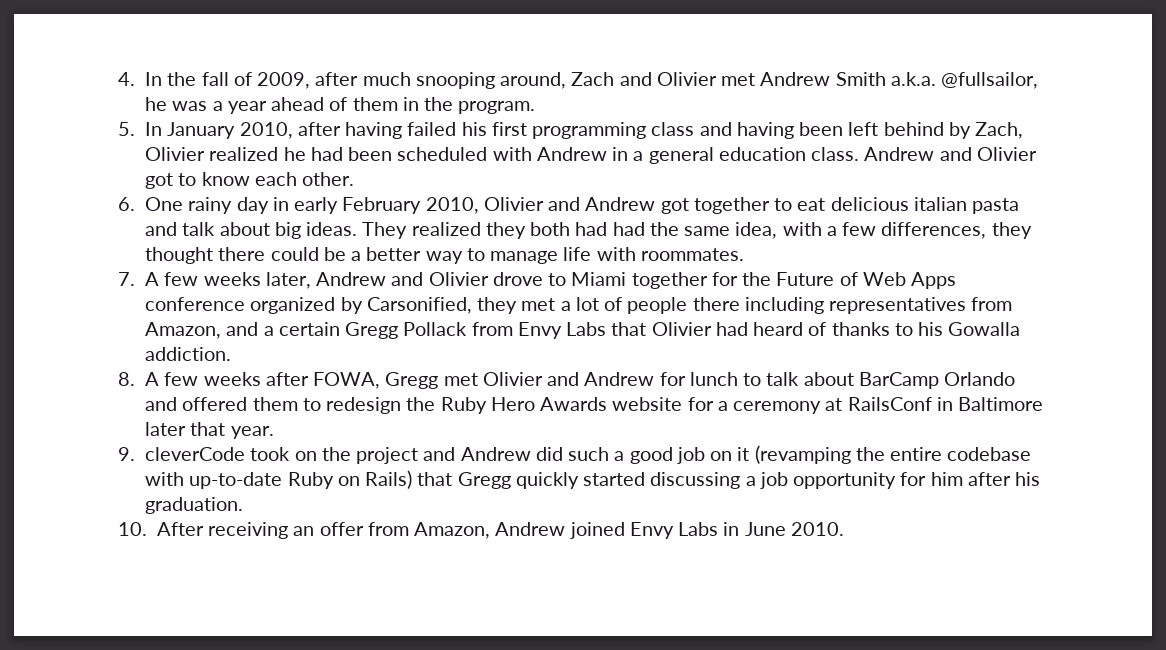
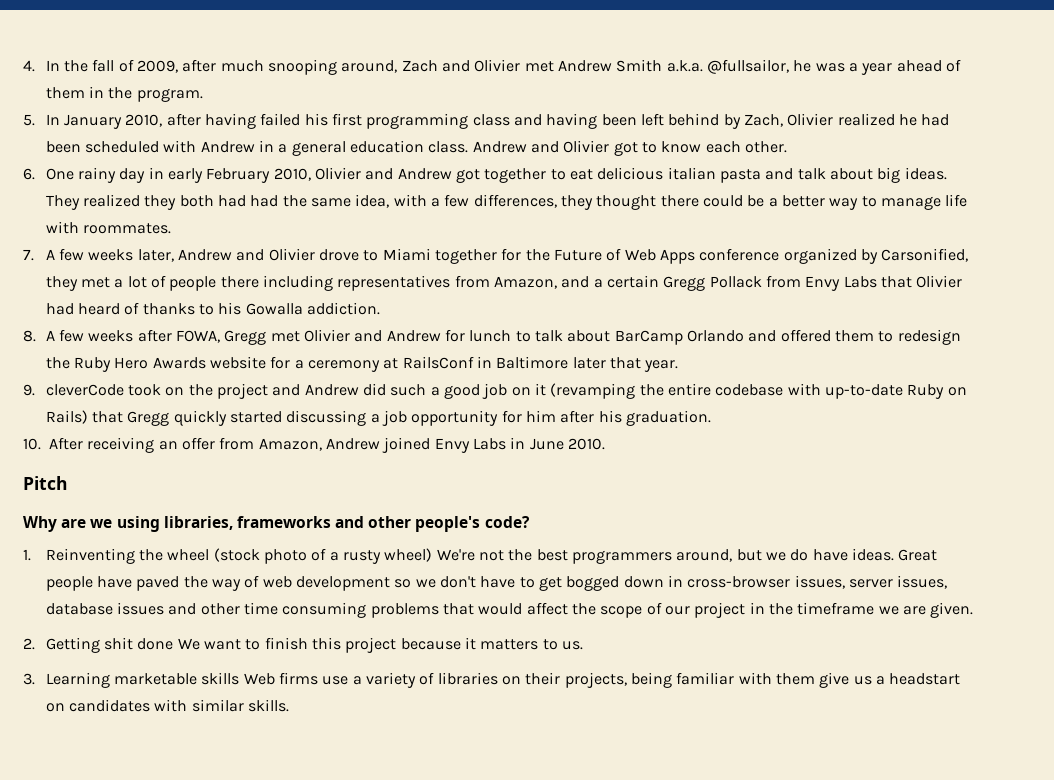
+ Pitch
+ Why are we using libraries, frameworks and other people's code?
+ 1. Reinventing the wheel (stock photo of a rusty wheel) We're not the best programmers around, but we do have ideas. Great people have paved the way of web development so we don't have to get bogged down in cross-browser issues, server issues, database issues and other time consuming problems that would affect the scope of our project in the timeframe we are given.
+ 2. Getting shit done We want to finish this project because it matters to us.
+ 3. Learning marketable skills Web firms use a variety of libraries on their projects, being familiar with them give us a headstart on candidates with similar skills.

